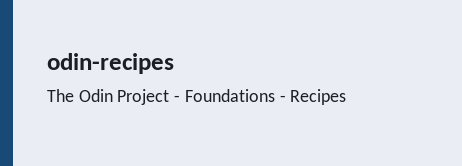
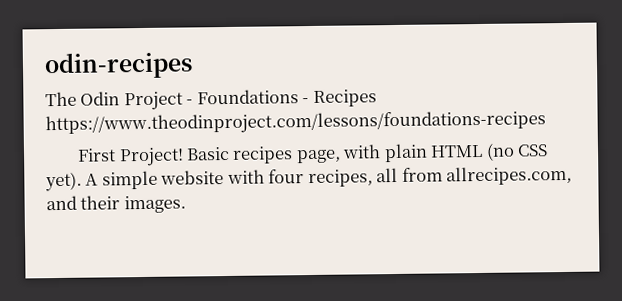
- The Odin Project - Foundations - Recipes
+ The Odin Project - Foundations - Recipes https://www.theodinproject.com/lessons/foundations-recipes
+ First Project! Basic recipes page, with plain HTML (no CSS yet). A simple website with four recipes, all from allrecipes.com, and their images.

